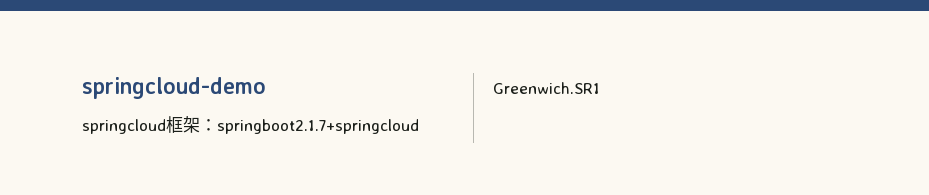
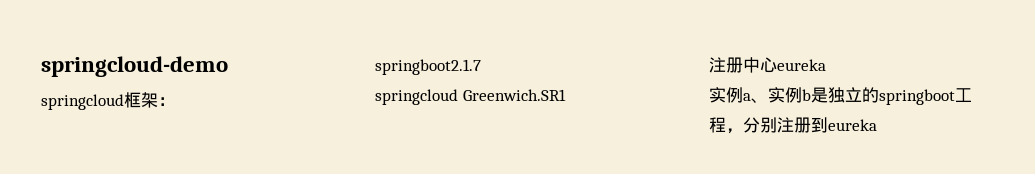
- springcloud框架：springboot2.1.7+springcloud Greenwich.SR1
+ springcloud框架：
+ springboot2.1.7
+ springcloud Greenwich.SR1
+ 注册中心eureka
+ 实例a、实例b是独立的springboot工程，分别注册到eureka

